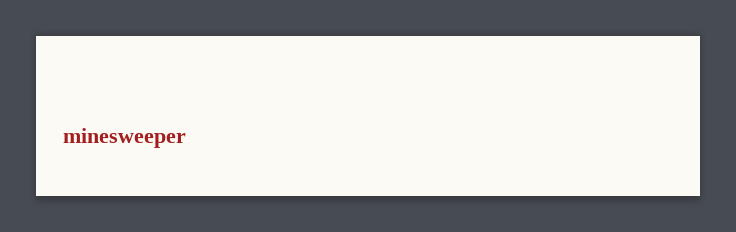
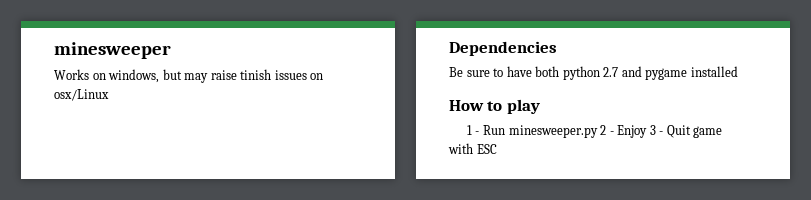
+ Works on windows, but may raise tinish issues on osx/Linux
+ Dependencies
+ Be sure to have both python 2.7 and pygame installed
+ How to play
+ 1 - Run minesweeper.py 2 - Enjoy 3 - Quit game with ESC

